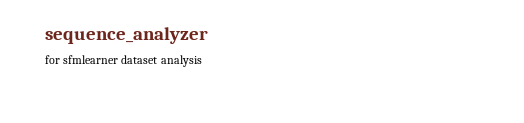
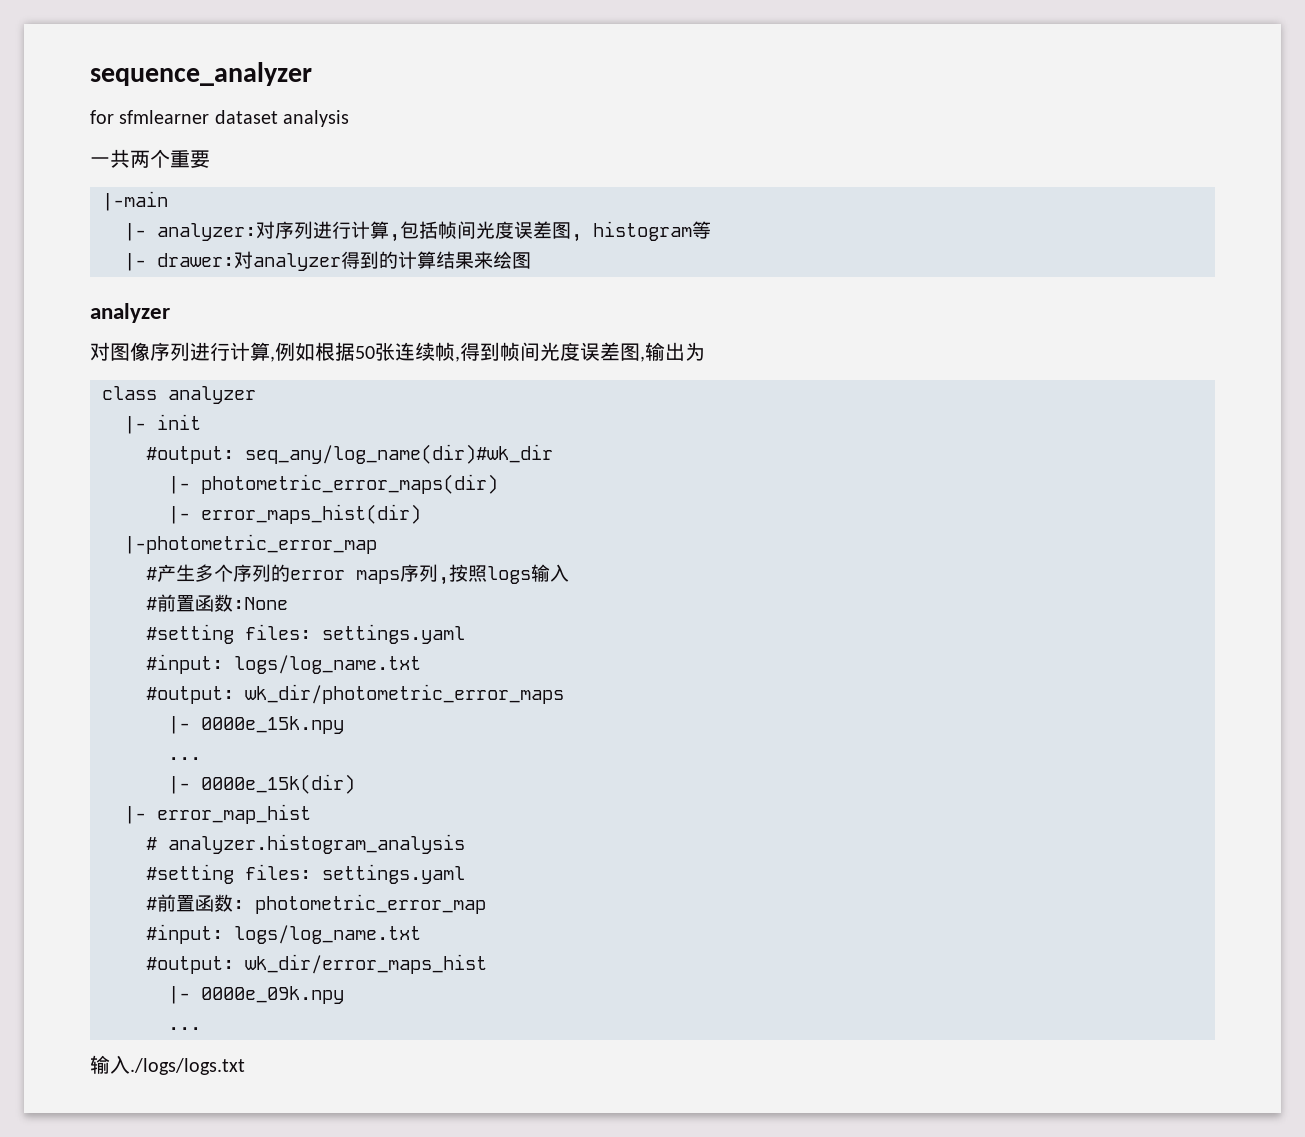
+ 一共两个重要
+ |-main
+ |- analyzer:对序列进行计算,包括帧间光度误差图, histogram等
+ |- drawer:对analyzer得到的计算结果来绘图
+ analyzer
+ 对图像序列进行计算,例如根据50张连续帧,得到帧间光度误差图,输出为
+ class analyzer
+ |- init
+ #output: seq_any/log_name(dir)#wk_dir
+ |- photometric_error_maps(dir)
+ |- error_maps_hist(dir)
+ |-photometric_error_map
+ #产生多个序列的error maps序列,按照logs输入
+ #前置函数:None
+ #setting files: settings.yaml
+ #input: logs/log_name.txt
+ #output: wk_dir/photometric_error_maps
+ |- 0000e_15k.npy
+ ...
+ |- 0000e_15k(dir)
+ |- error_map_hist
+ # analyzer.histogram_analysis
+ #setting files: settings.yaml
+ #前置函数: photometric_error_map
+ #input: logs/log_name.txt
+ #output: wk_dir/error_maps_hist
+ |- 0000e_09k.npy
+ ...
+ 输入./logs/logs.txt

